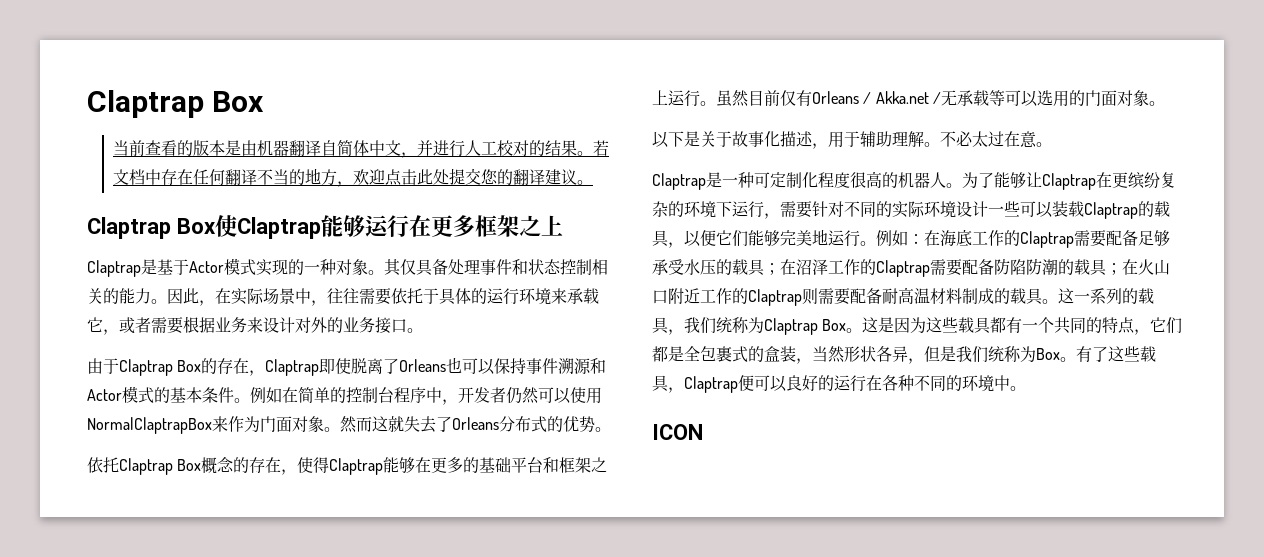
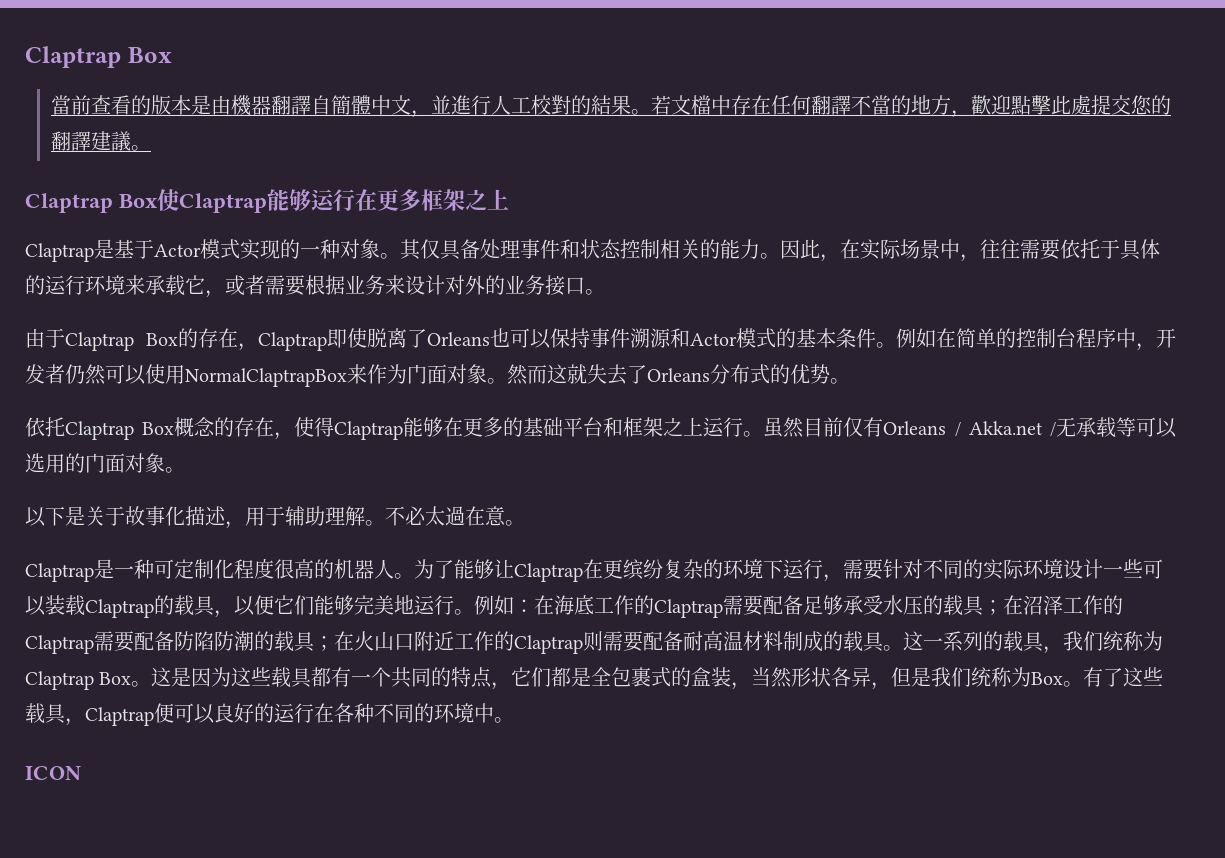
- 当前查看的版本是由机器翻译自简体中文，并进行人工校对的结果。
+ 當前查看的版本是由機器翻譯自簡體中文，並進行人工校對的結果。
- 若文档中存在任何翻译不当的地方，欢迎点击此处提交您的翻译建议。
+ 若文檔中存在任何翻譯不當的地方，歡迎點擊此處提交您的翻譯建議。
- 不必太过在意。
+ 不必太過在意。

